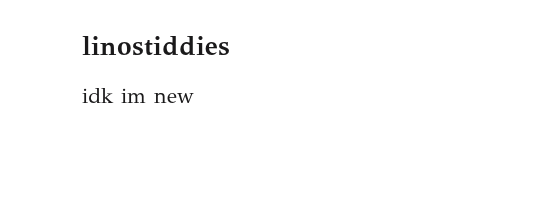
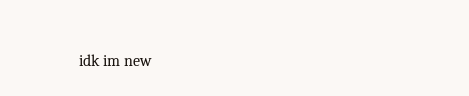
- linostiddies

